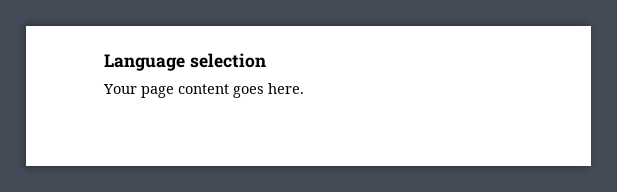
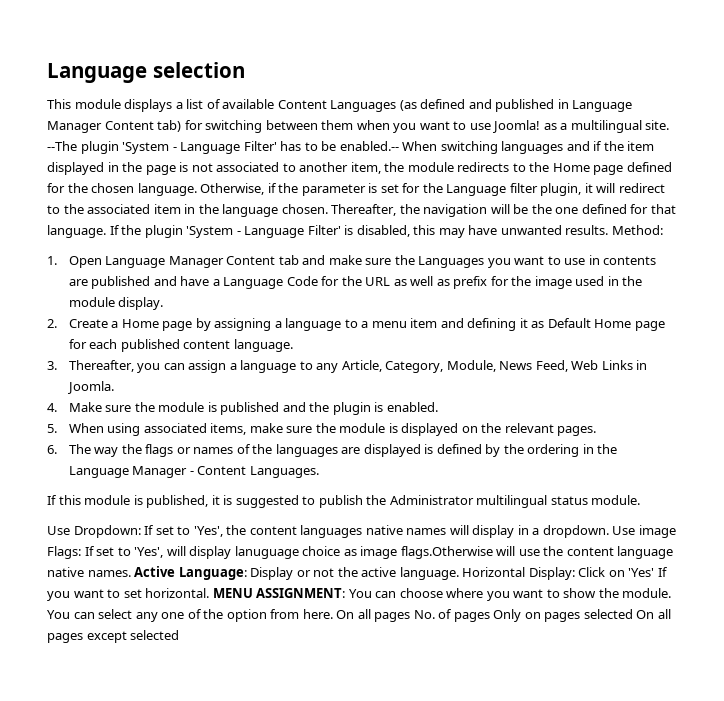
- Your page content goes here.
+ This module displays a list of available Content Languages (as defined and published in Language Manager Content tab) for switching between them when you want to use Joomla! as a multilingual site. --The plugin 'System - Language Filter' has to be enabled.-- When switching languages and if the item displayed in the page is not associated to another item, the module redirects to the Home page defined for the chosen language. Otherwise, if the parameter is set for the Language filter plugin, it will redirect to the associated item in the language chosen. Thereafter, the navigation will be the one defined for that language. If the plugin 'System - Language Filter' is disabled, this may have unwanted results. Method:
+ 1. Open Language Manager Content tab and make sure the Languages you want to use in contents are published and have a Language Code for the URL as well as prefix for the image used in the module display.
+ 2. Create a Home page by assigning a language to a menu item and defining it as Default Home page for each published content language.
+ 3. Thereafter, you can assign a language to any Article, Category, Module, News Feed, Web Links in Joomla.
+ 4. Make sure the module is published and the plugin is enabled.
+ 5. When using associated items, make sure the module is displayed on the relevant pages.
+ 6. The way the flags or names of the languages are displayed is defined by the ordering in the Language Manager - Content Languages.
+ If this module is published, it is suggested to publish the Administrator multilingual status module.
+ Use Dropdown: If set to 'Yes', the content languages native names will display in a dropdown. Use image Flags: If set to 'Yes', will display lanuguage choice as image flags.Otherwise will use the content language native names. Active Language: Display or not the active language. Horizontal Display: Click on 'Yes' If you want to set horizontal. MENU ASSIGNMENT: You can choose where you want to show the module. You can select any one of the option from here. On all pages No. of pages Only on pages selected On all pages except selected

